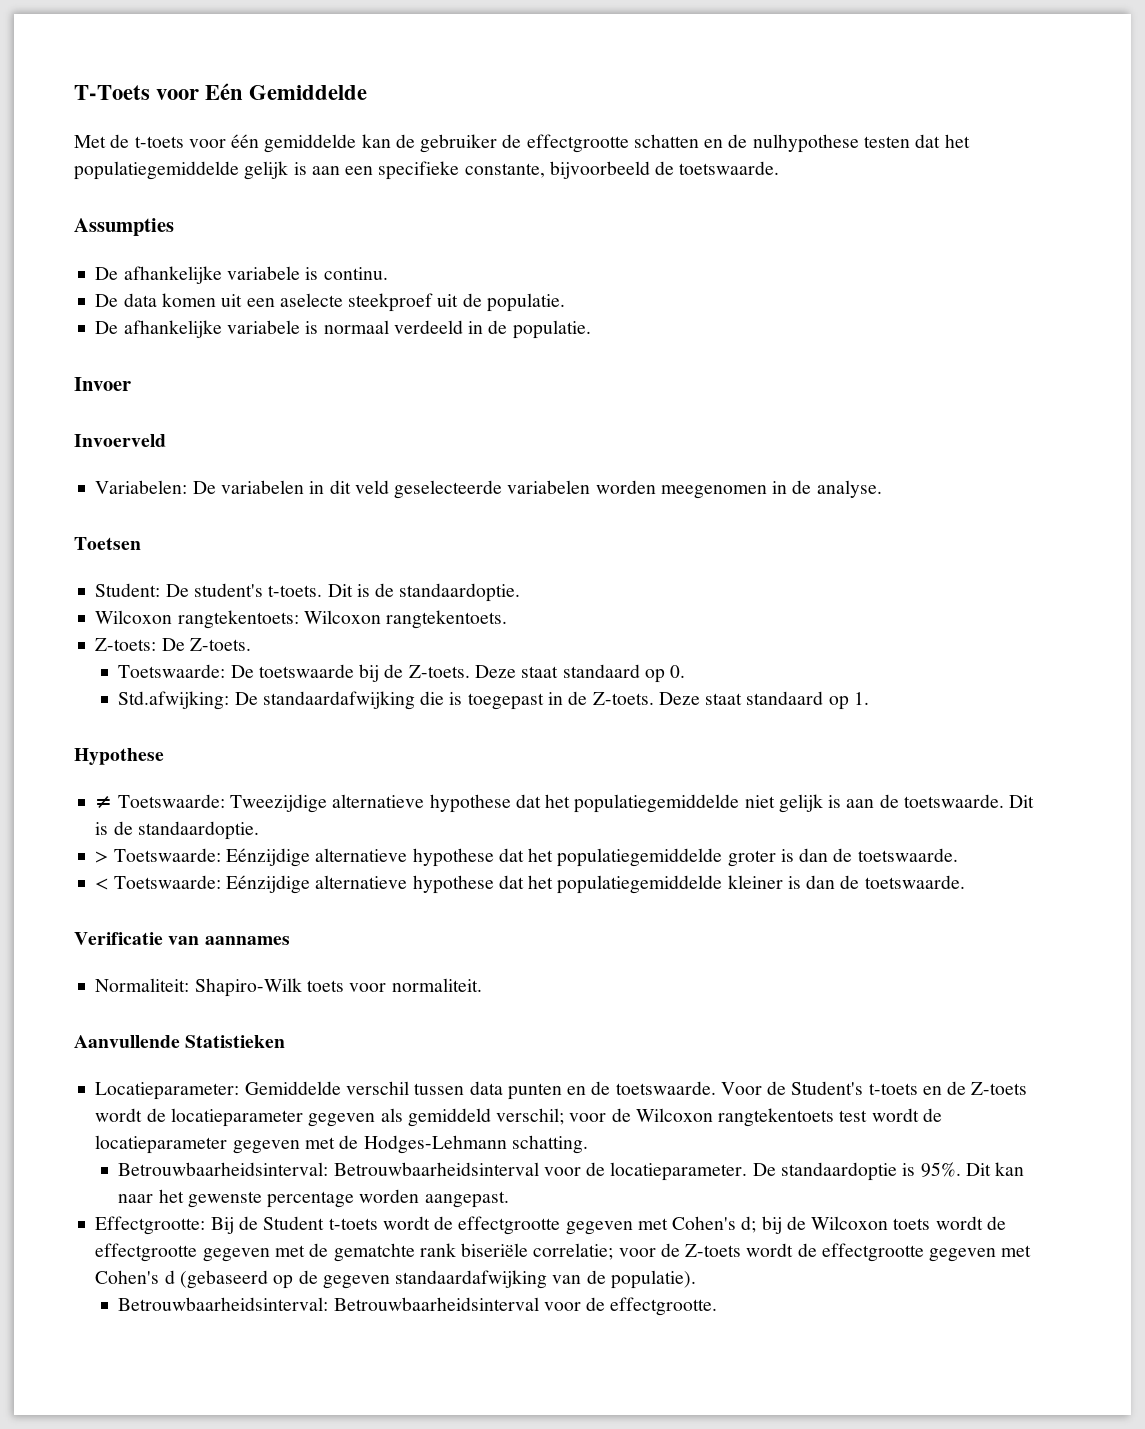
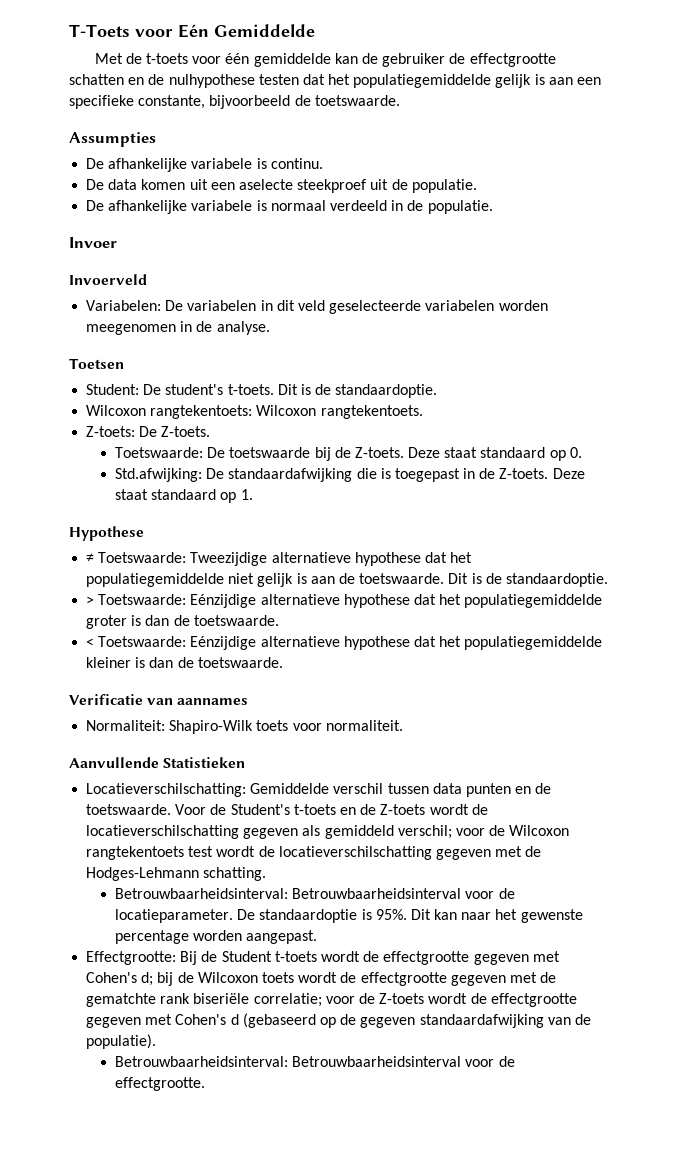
- Locatieparameter: Gemiddelde verschil tussen data punten en de toetswaarde.
+ Locatieverschilschatting: Gemiddelde verschil tussen data punten en de toetswaarde.
- Voor de Student's t-toets en de Z-toets wordt de locatieparameter gegeven als gemiddeld verschil; voor de Wilcoxon rangtekentoets test wordt de locatieparameter gegeven met de Hodges-Lehmann schatting.
+ Voor de Student's t-toets en de Z-toets wordt de locatieverschilschatting gegeven als gemiddeld verschil; voor de Wilcoxon rangtekentoets test wordt de locatieverschilschatting gegeven met de Hodges-Lehmann schatting.

